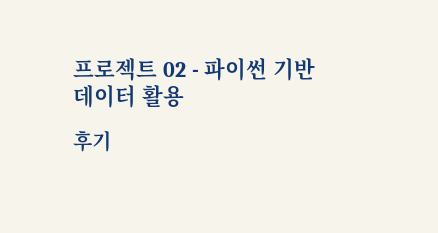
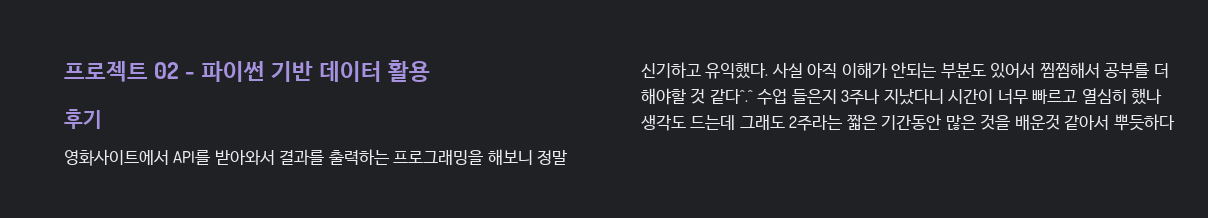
+ 영화사이트에서 API를 받아와서 결과를 출력하는 프로그래밍을 해보니 정말 신기하고 유익했다. 사실 아직 이해가 안되는 부분도 있어서 찜찜해서 공부를 더 해야할 것 같다^.^ 수업 들은지 3주나 지났다니 시간이 너무 빠르고 열심히 했나 생각도 드는데 그래도 2주라는 짧은 기간동안 많은 것을 배운것 같아서 뿌듯하다

